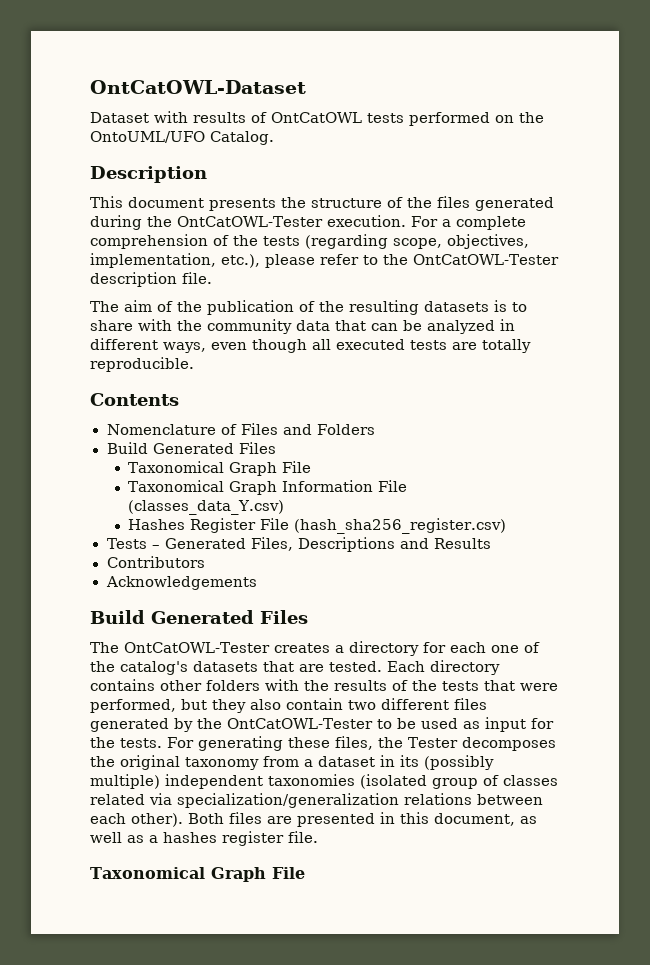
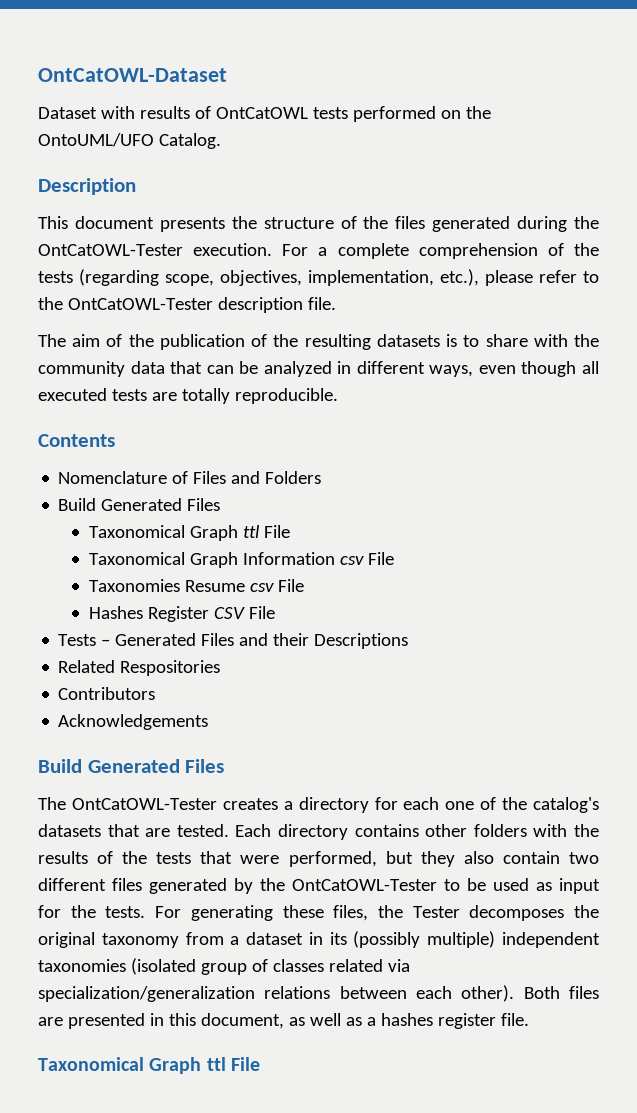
  Nomenclature of Files and Folders
  Build Generated Files
- Taxonomical Graph File
+ Taxonomical Graph ttl File
- Taxonomical Graph Information File (classes_data_Y.csv)
+ Taxonomical Graph Information csv File
+ Taxonomies Resume csv File
- Hashes Register File (hash_sha256_register.csv)
+ Hashes Register CSV File
- Tests – Generated Files, Descriptions and Results
+ Tests – Generated Files and their Descriptions
+ Related Respositories
  Both files are presented in this document, as well as a hashes register file.
- Taxonomical Graph File
+ Taxonomical Graph ttl File

